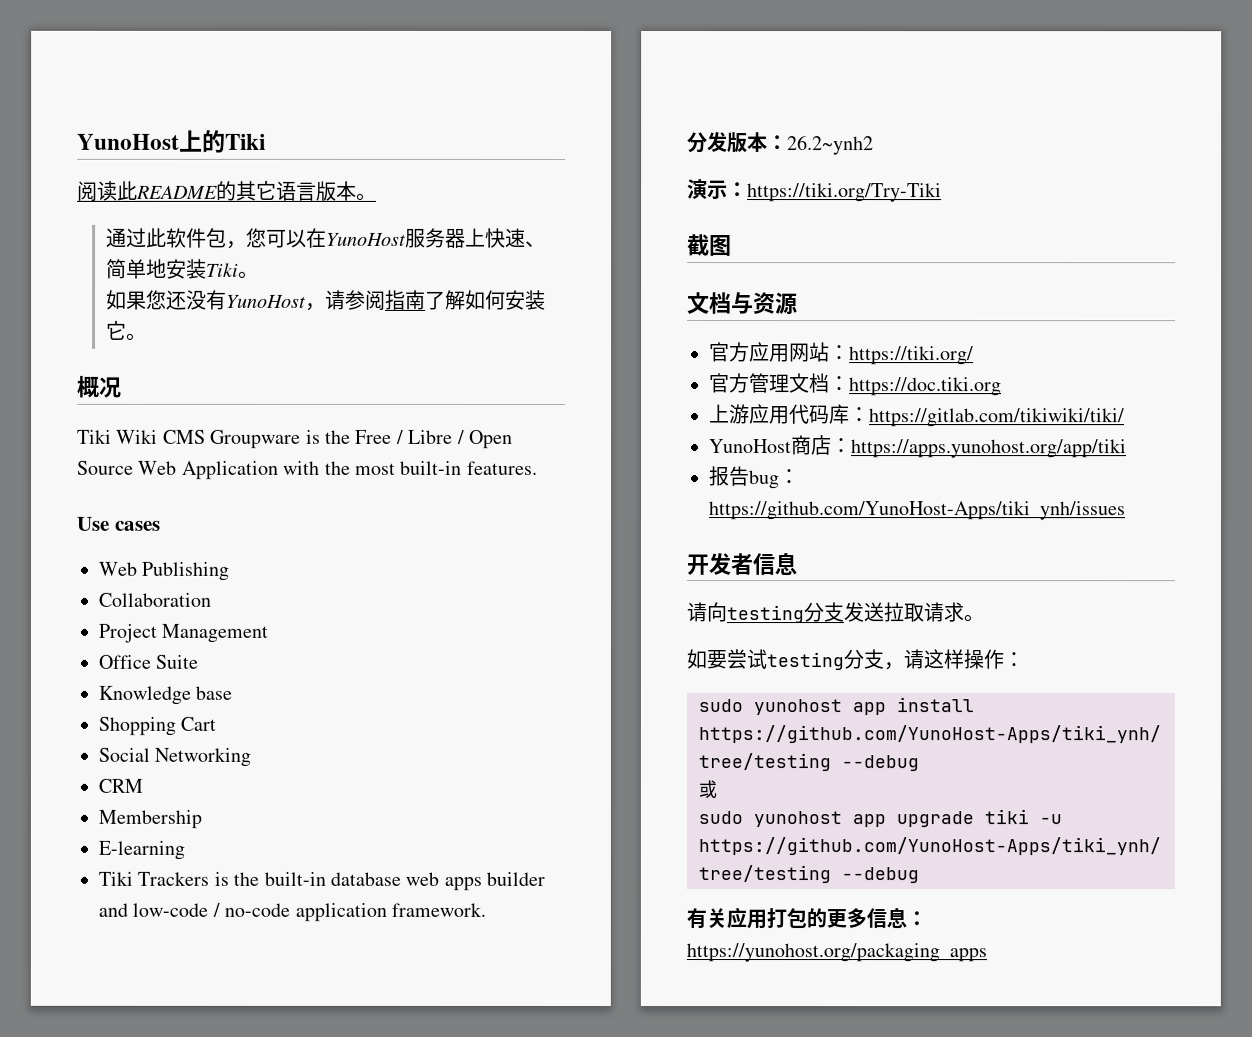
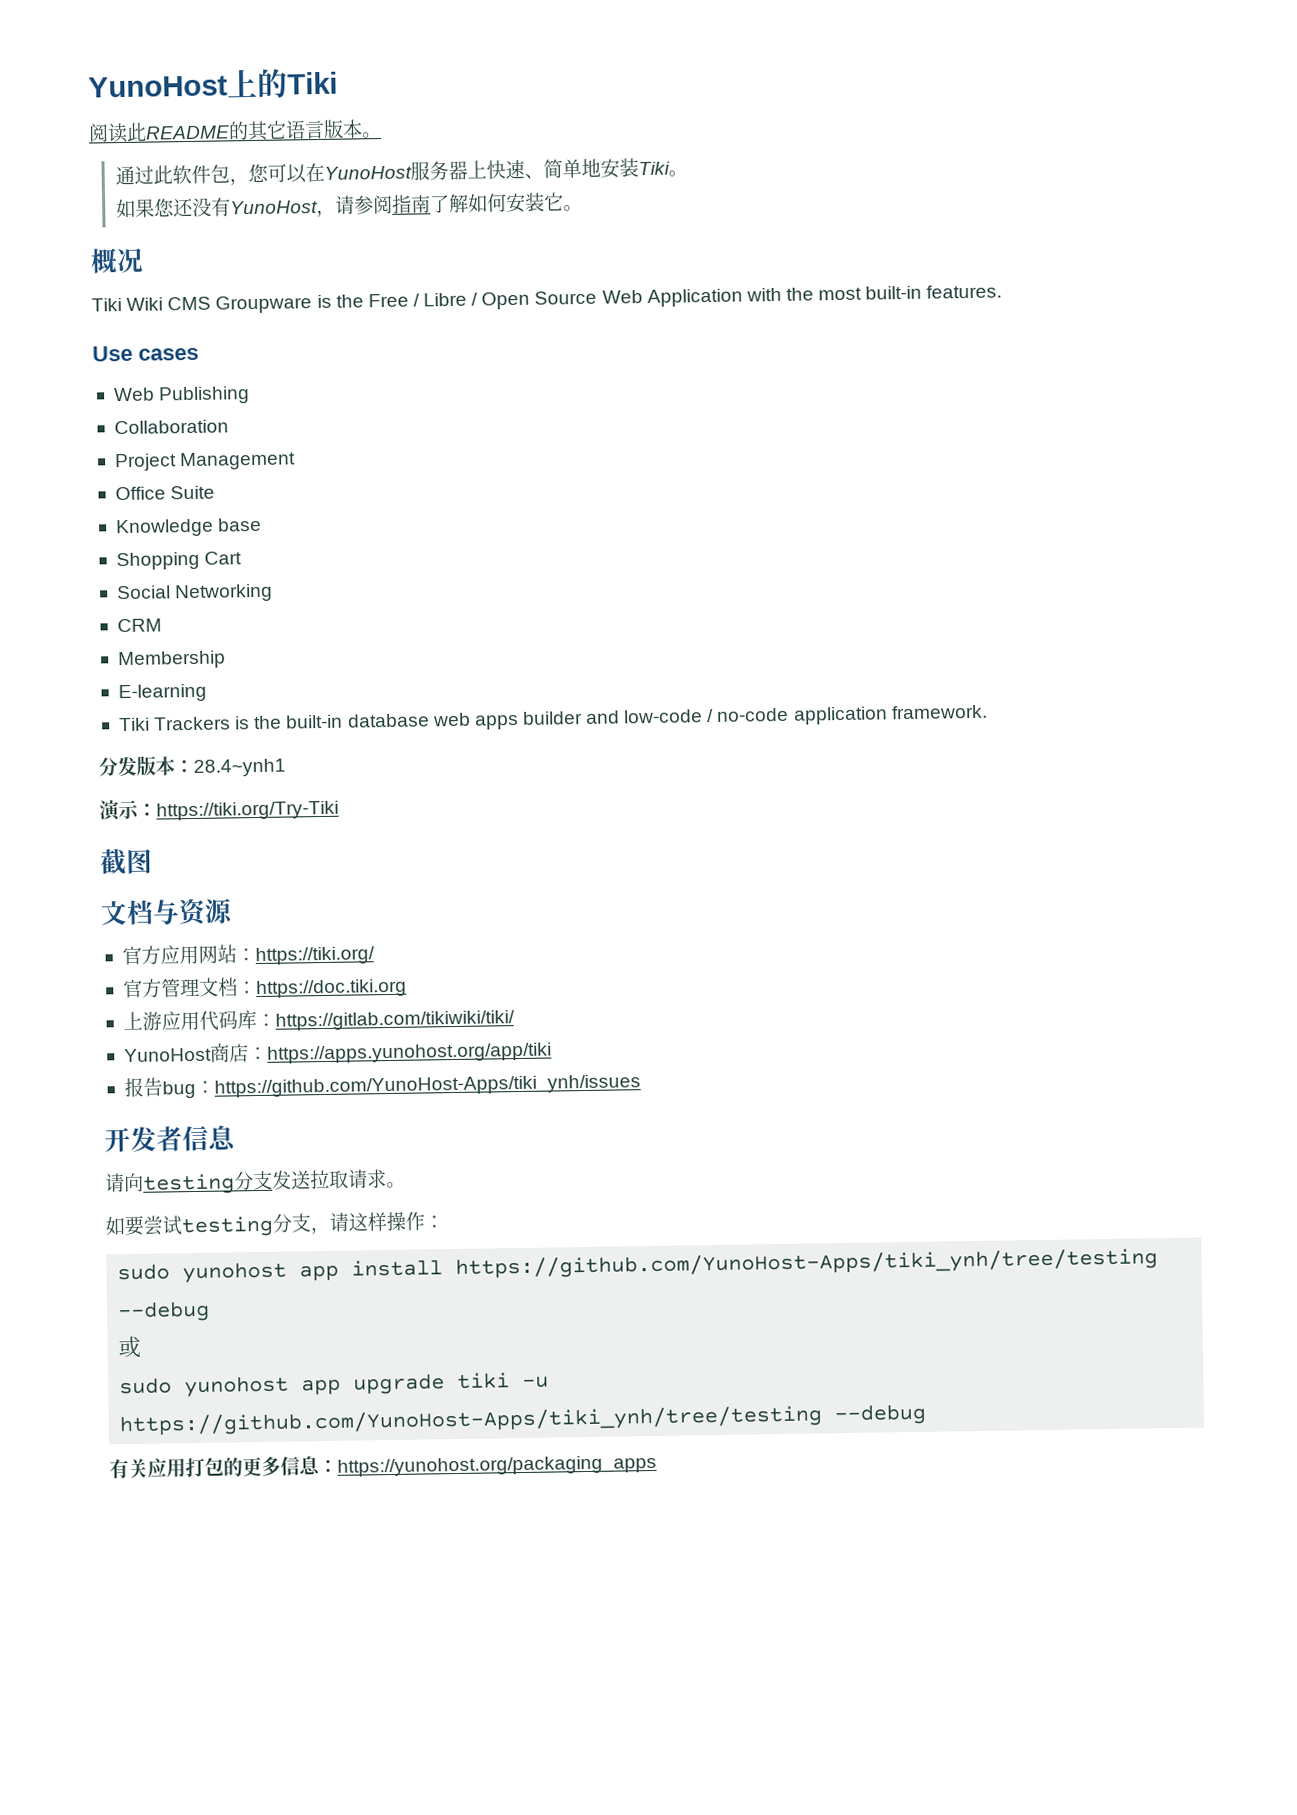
- 分发版本：26.2~ynh2
+ 分发版本：28.4~ynh1

